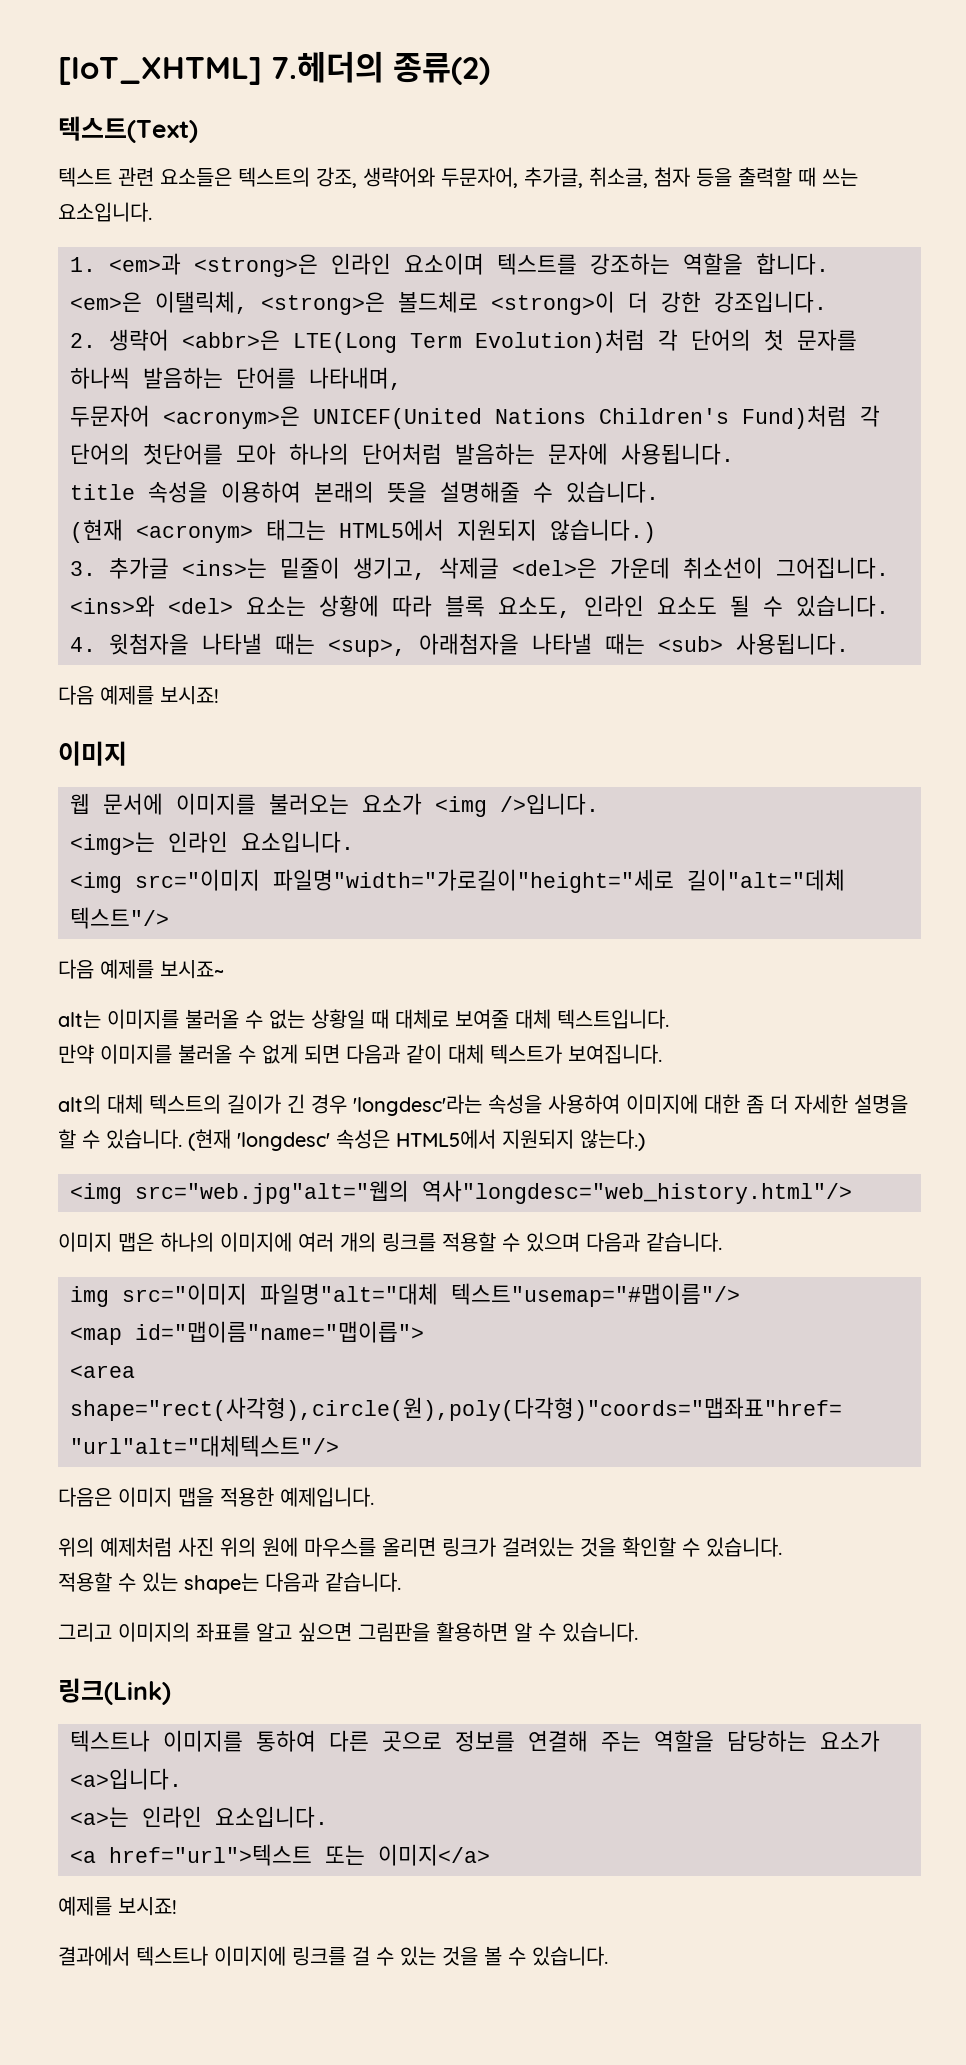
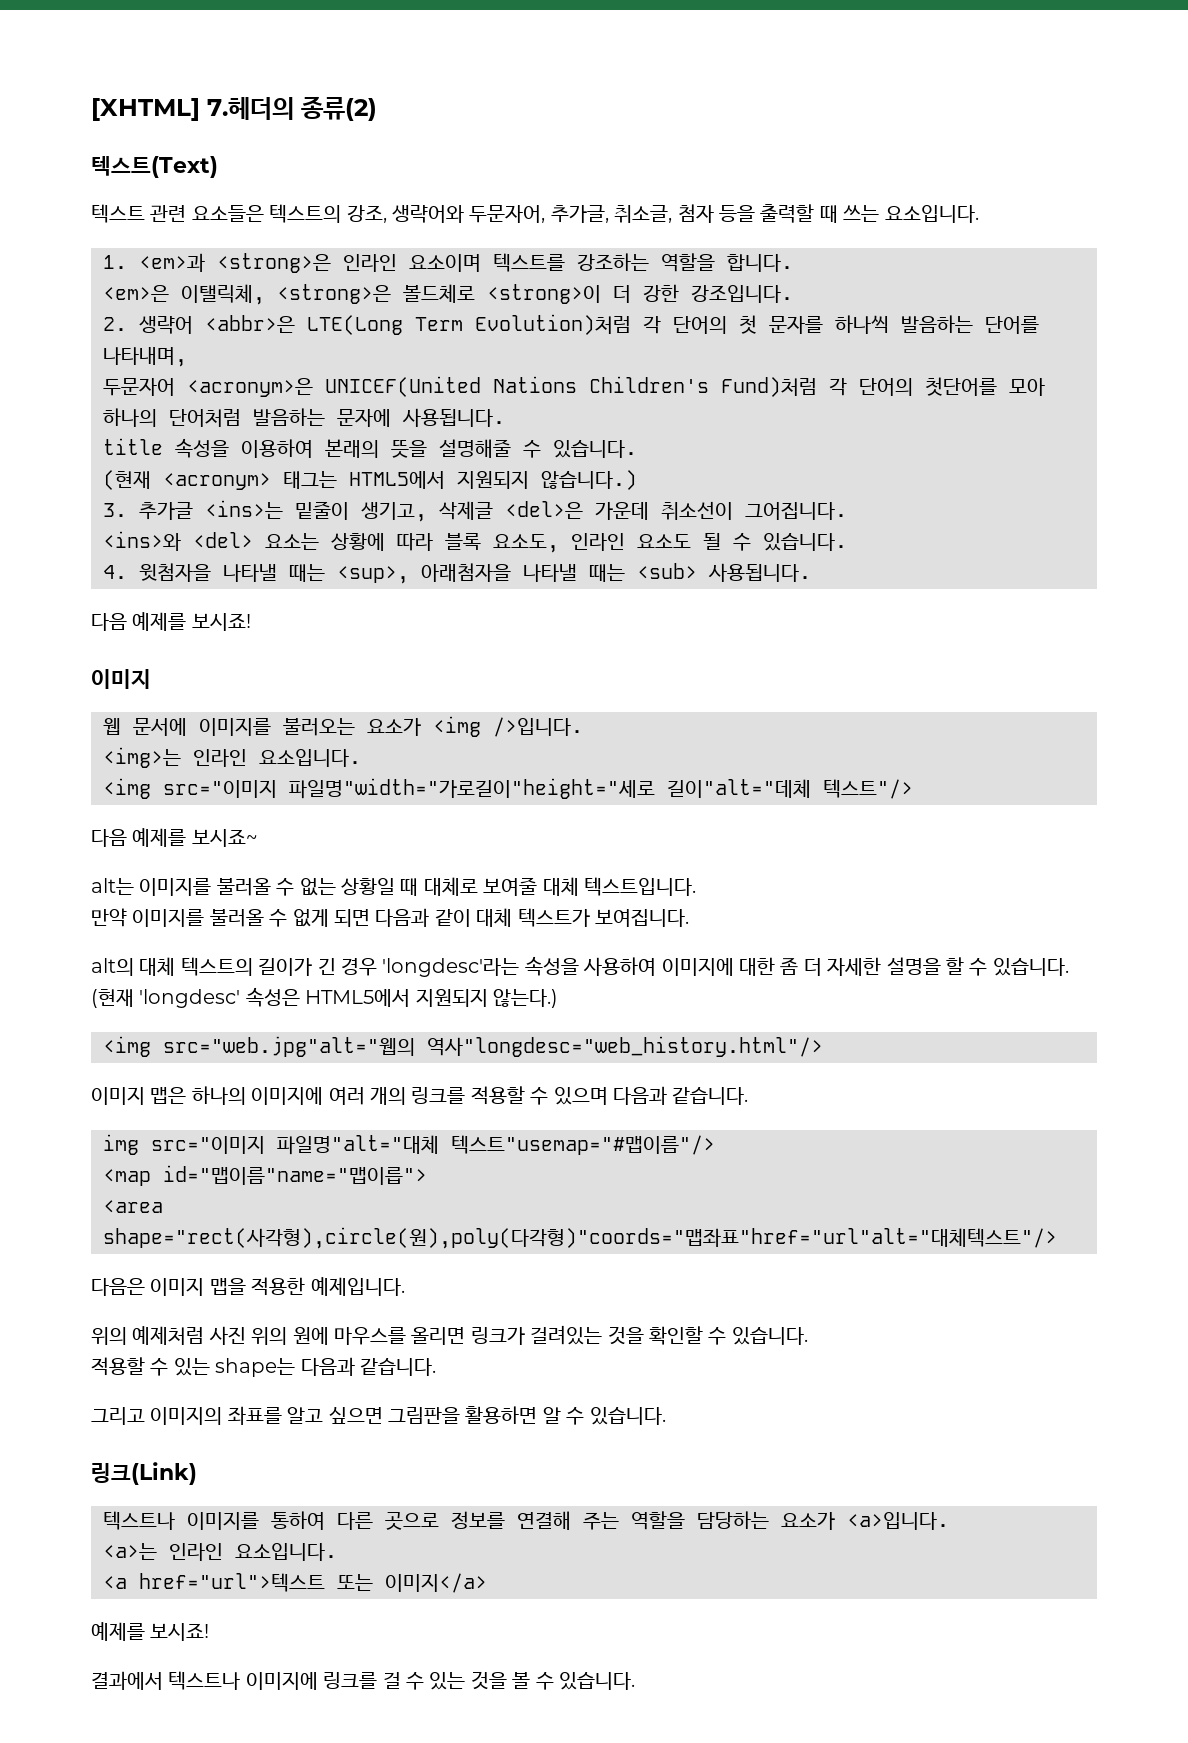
- [IoT_XHTML] 7.헤더의 종류(2)
+ [XHTML] 7.헤더의 종류(2)

